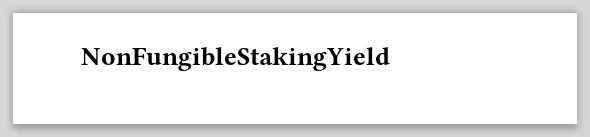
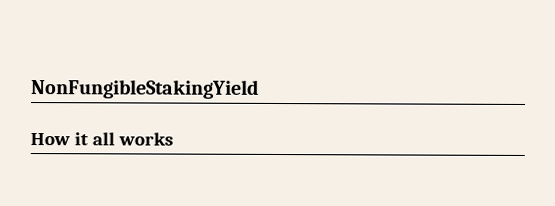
+ How it all works

